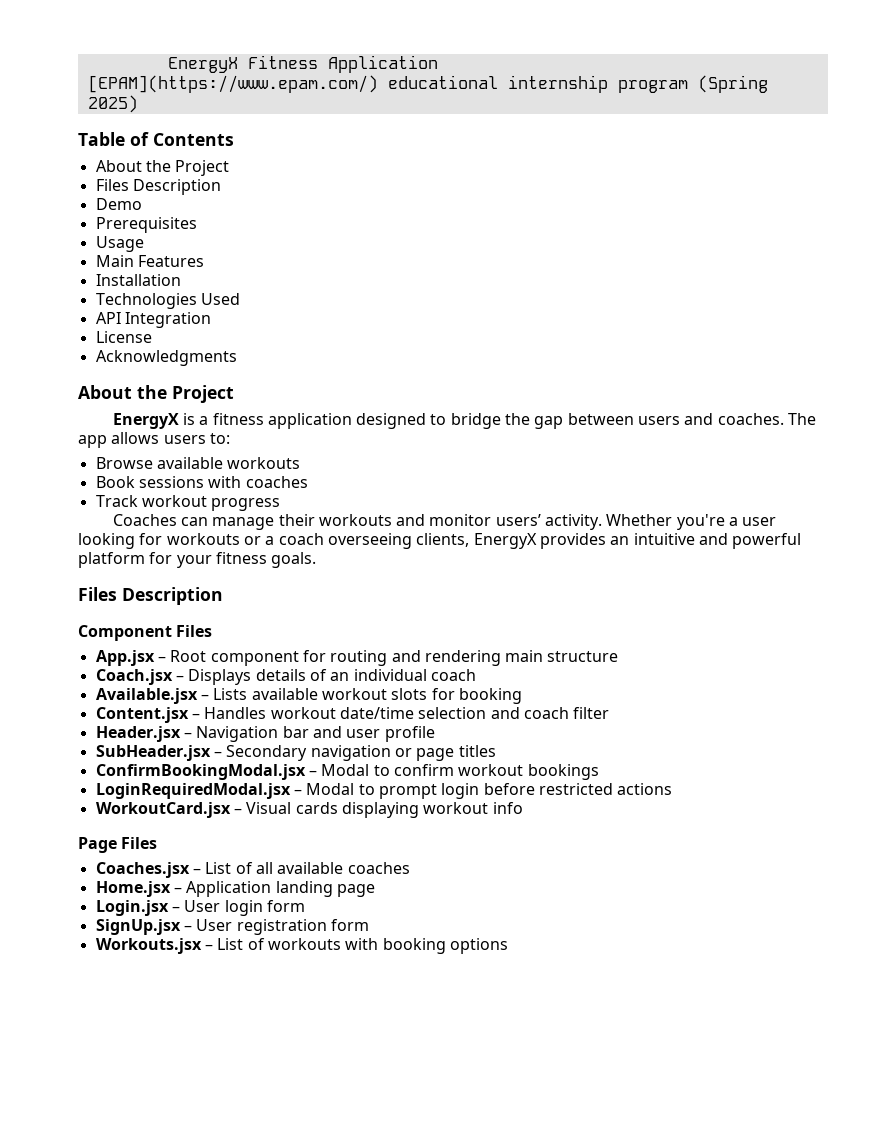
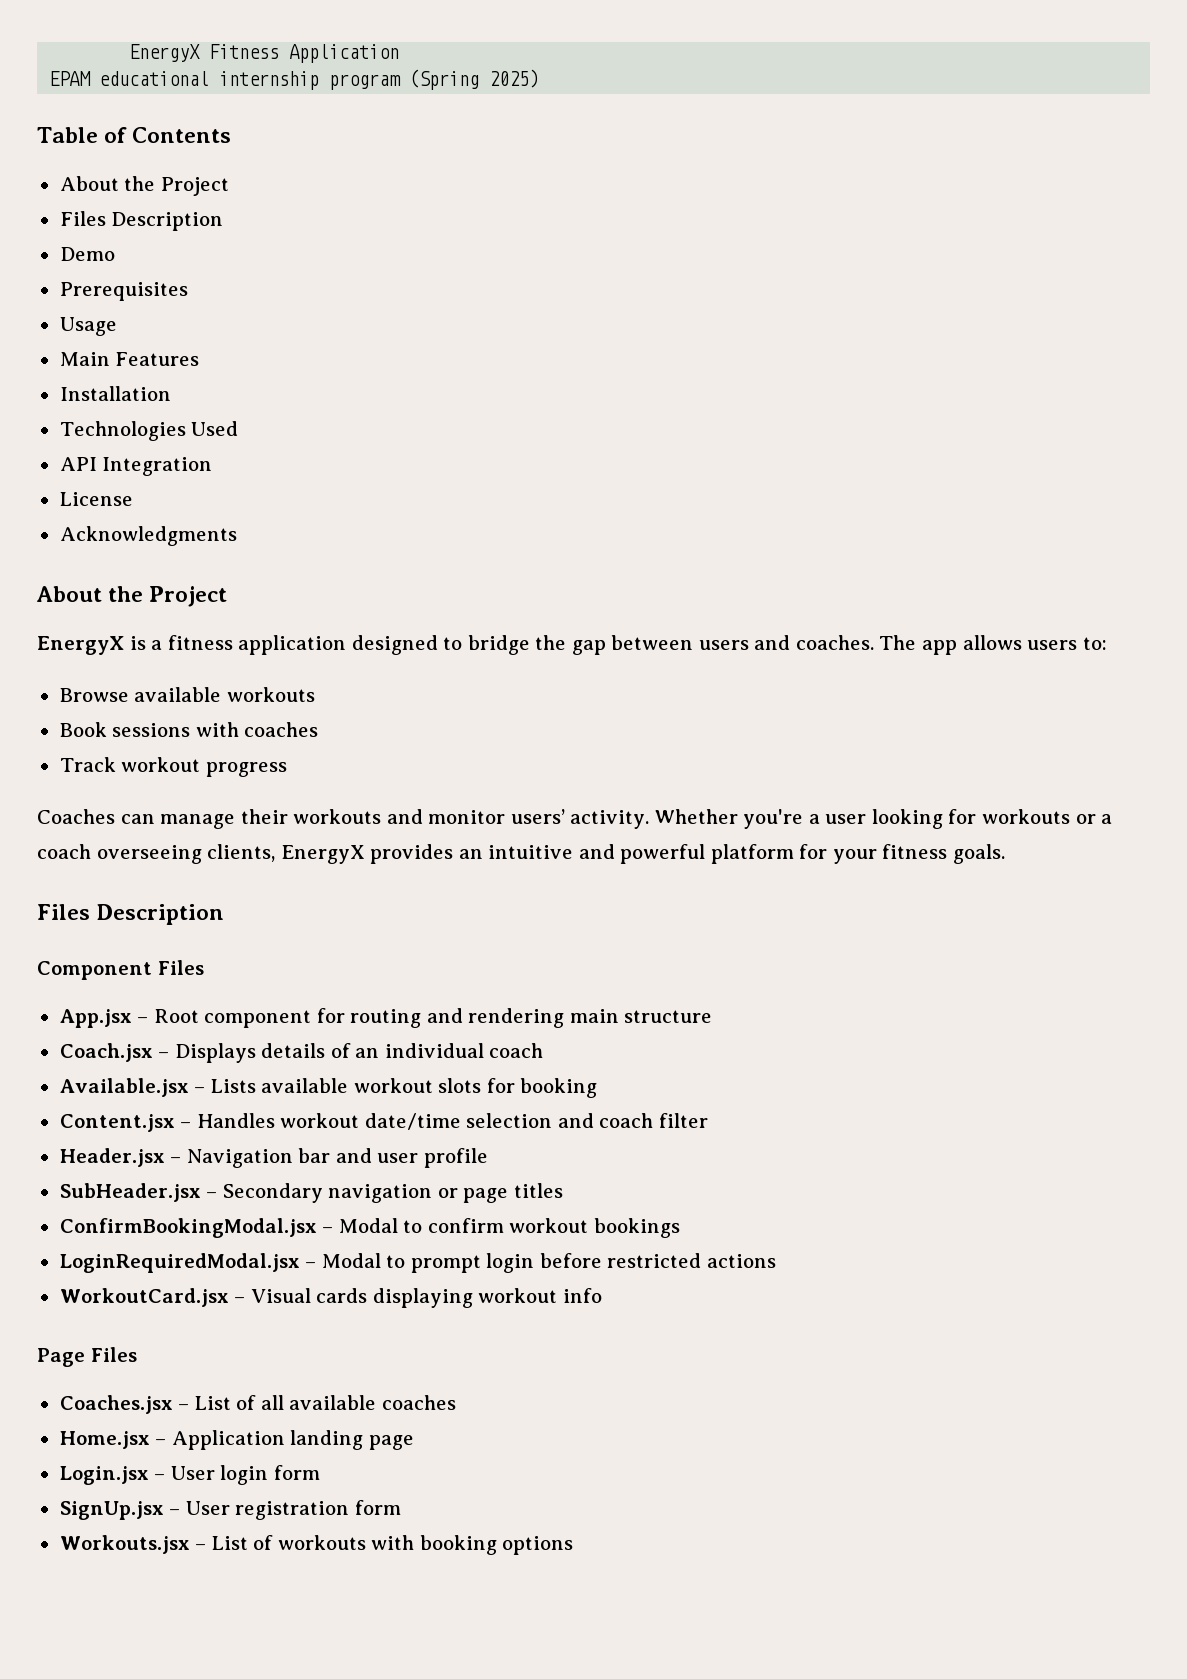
- [EPAM](https://www.epam.com/) educational internship program (Spring 2025)
+ EPAM educational internship program (Spring 2025)

